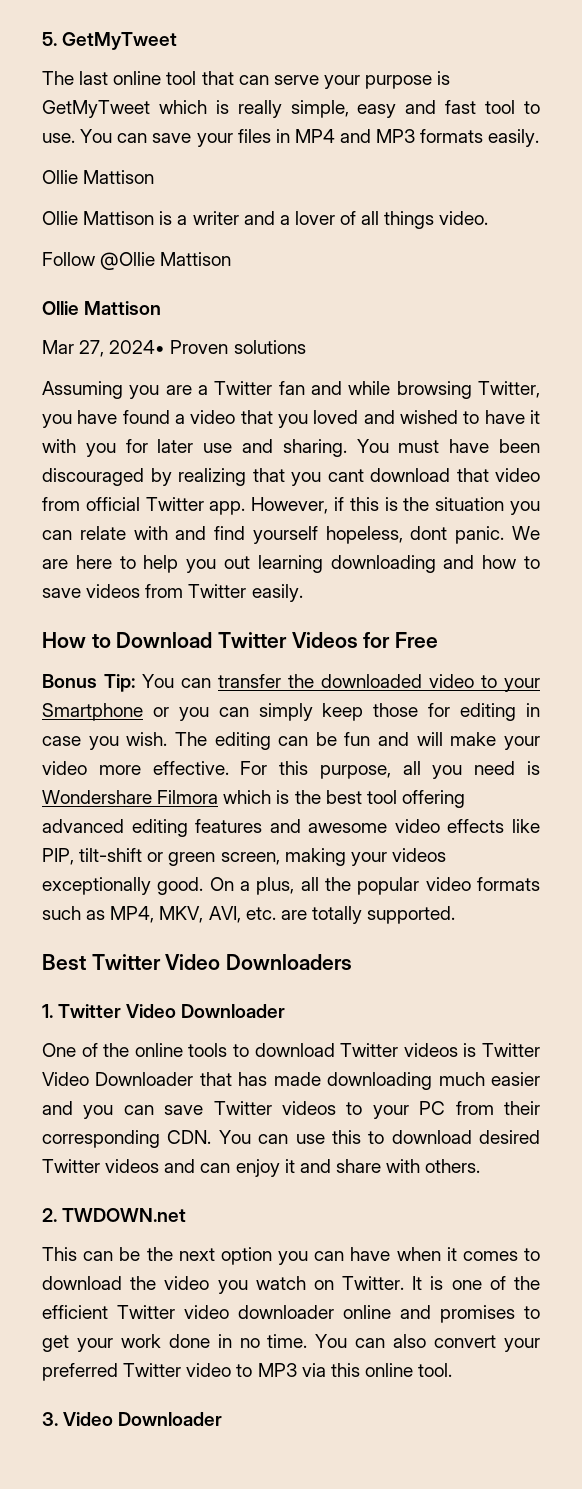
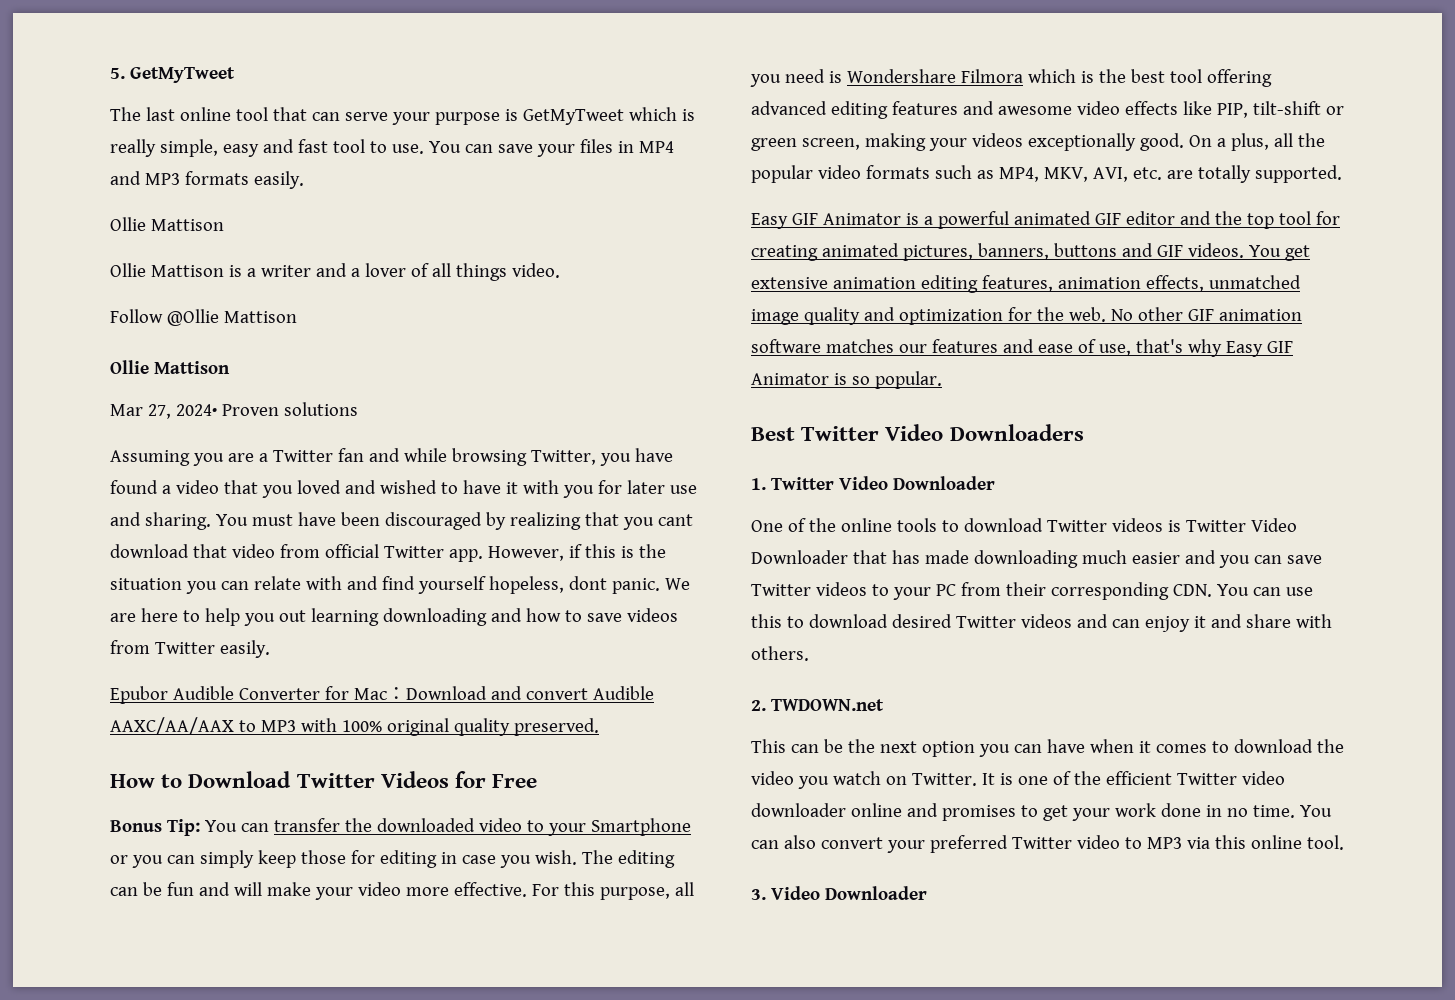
+ Epubor Audible Converter for Mac：Download and convert Audible AAXC/AA/AAX to MP3 with 100% original quality preserved.
+ Easy GIF Animator is a powerful animated GIF editor and the top tool for creating animated pictures, banners, buttons and GIF videos. You get extensive animation editing features, animation effects, unmatched image quality and optimization for the web. No other GIF animation software matches our features and ease of use, that's why Easy GIF Animator is so popular.

